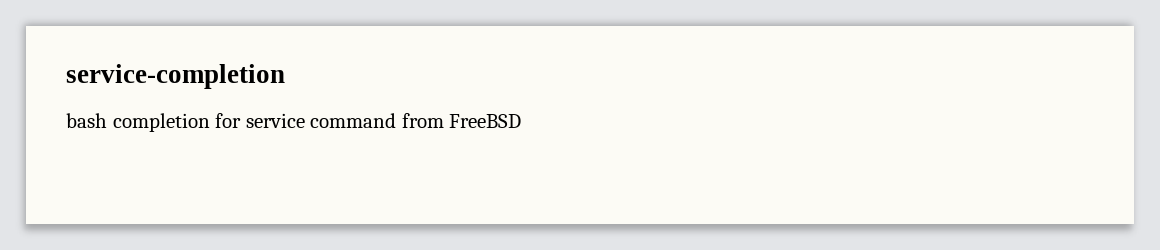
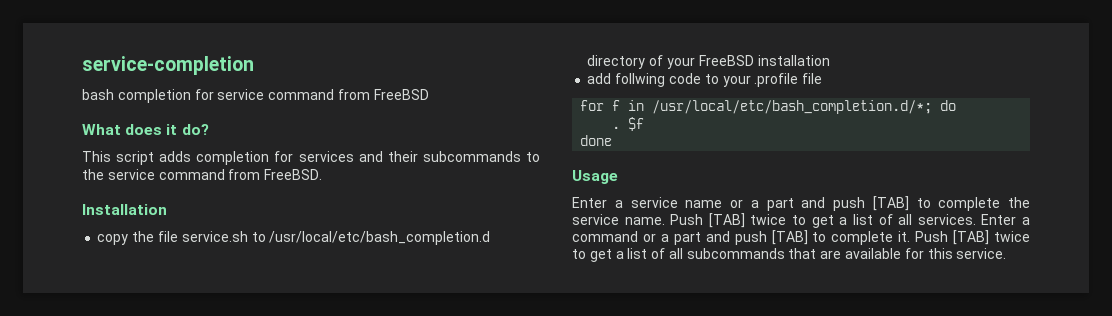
+ What does it do?
+ This script adds completion for services and their subcommands to the service command from FreeBSD.
+ Installation
+ copy the file service.sh to /usr/local/etc/bash_completion.d directory of your FreeBSD installation
+ add follwing code to your .profile file
+ for f in /usr/local/etc/bash_completion.d/*; do
+ . $f
+ done
+ Usage
+ Enter a service name or a part and push [TAB] to complete the service name. Push [TAB] twice to get a list of all services. Enter a command or a part and push [TAB] to complete it. Push [TAB] twice to get a list of all subcommands that are available for this service.

